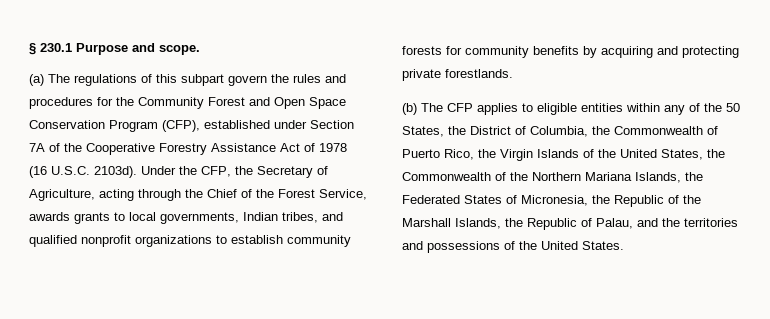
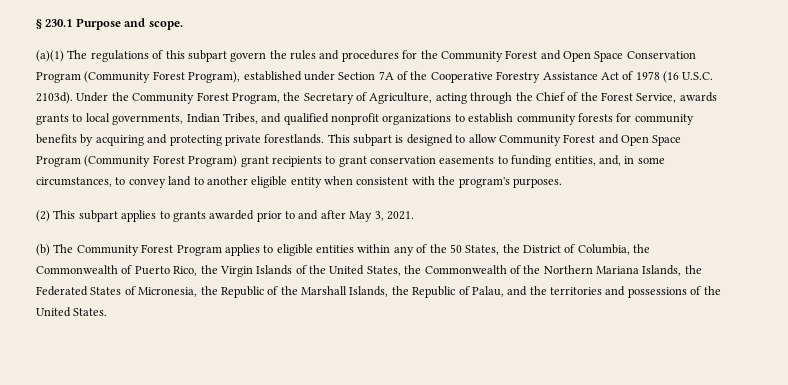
- (a) The regulations of this subpart govern the rules and procedures for the Community Forest and Open Space Conservation Program (CFP), established under Section 7A of the Cooperative Forestry Assistance Act of 1978 (16 U.S.C. 2103d).
+ (a)(1) The regulations of this subpart govern the rules and procedures for the Community Forest and Open Space Conservation Program (Community Forest Program), established under Section 7A of the Cooperative Forestry Assistance Act of 1978 (16 U.S.C. 2103d).
- Under the CFP, the Secretary of Agriculture, acting through the Chief of the Forest Service, awards grants to local governments, Indian tribes, and qualified nonprofit organizations to establish community forests for community benefits by acquiring and protecting private forestlands.
+ Under the Community Forest Program, the Secretary of Agriculture, acting through the Chief of the Forest Service, awards grants to local governments, Indian Tribes, and qualified nonprofit organizations to establish community forests for community benefits by acquiring and protecting private forestlands. This subpart is designed to allow Community Forest and Open Space Program (Community Forest Program) grant recipients to grant conservation easements to funding entities, and, in some circumstances, to convey land to another eligible entity when consistent with the program's purposes.
+ (2) This subpart applies to grants awarded prior to and after May 3, 2021.
- (b) The CFP applies to eligible entities within any of the 50 States, the District of Columbia, the Commonwealth of Puerto Rico, the Virgin Islands of the United States, the Commonwealth of the Northern Mariana Islands, the Federated States of Micronesia, the Republic of the Marshall Islands, the Republic of Palau, and the territories and possessions of the United States.
+ (b) The Community Forest Program applies to eligible entities within any of the 50 States, the District of Columbia, the Commonwealth of Puerto Rico, the Virgin Islands of the United States, the Commonwealth of the Northern Mariana Islands, the Federated States of Micronesia, the Republic of the Marshall Islands, the Republic of Palau, and the territories and possessions of the United States.

